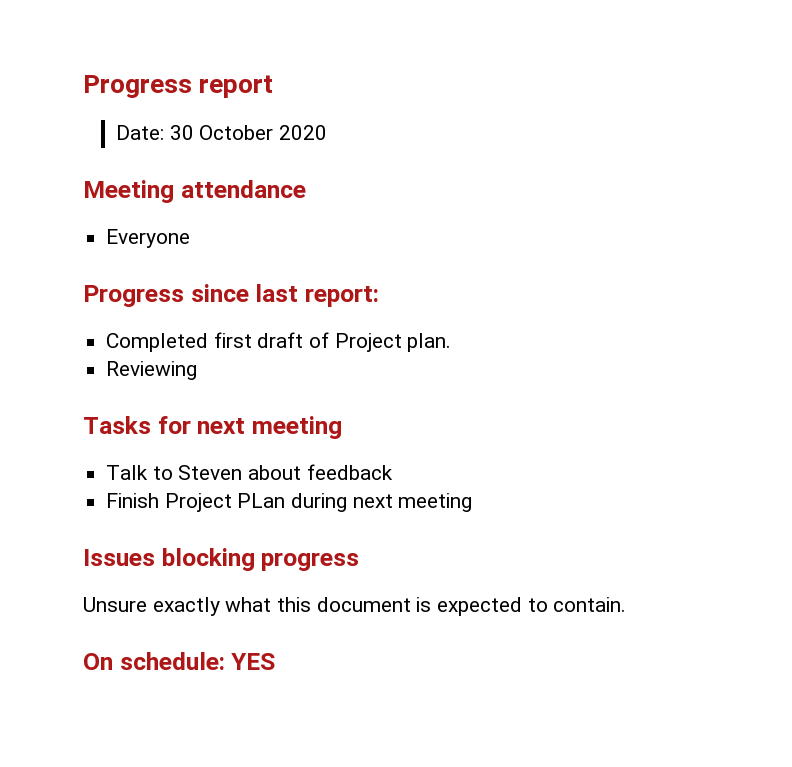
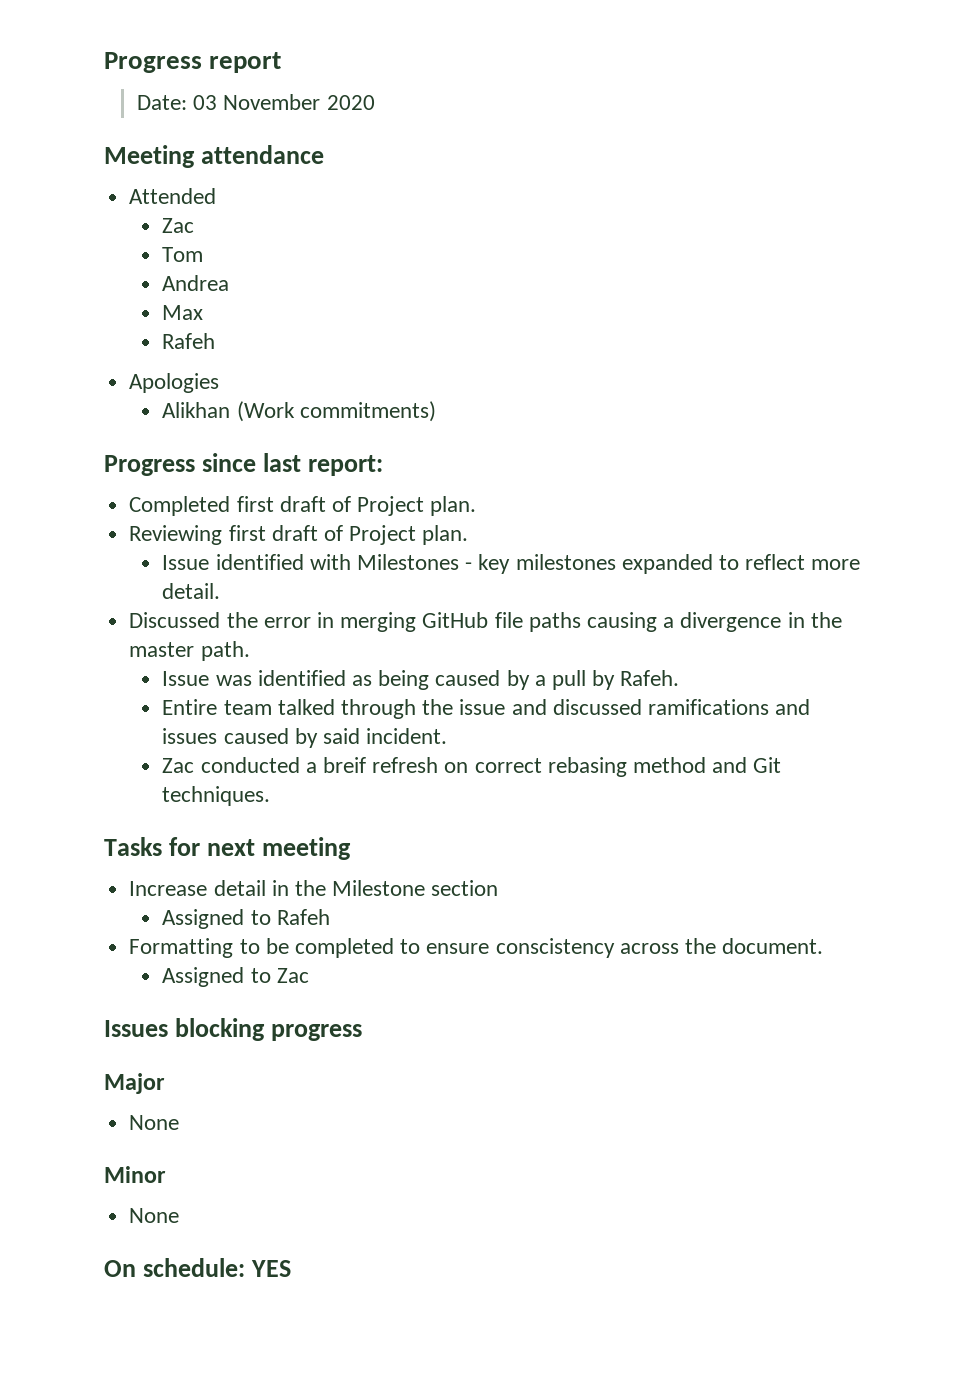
- Date: 30 October 2020
+ Date: 03 November 2020
- Everyone
+ Attended
+ Zac
+ Tom
+ Andrea
+ Max
+ Rafeh
+ Apologies
+ Alikhan (Work commitments)
- Reviewing
+ Reviewing first draft of Project plan.
+ Issue identified with Milestones - key milestones expanded to reflect more detail.
+ Discussed the error in merging GitHub file paths causing a divergence in the master path.
+ Issue was identified as being caused by a pull by Rafeh.
+ Entire team talked through the issue and discussed ramifications and issues caused by said incident.
+ Zac conducted a breif refresh on correct rebasing method and Git techniques.
  Tasks for next meeting
- Talk to Steven about feedback
- Finish Project PLan during next meeting
+ Increase detail in the Milestone section
+ Assigned to Rafeh
+ Formatting to be completed to ensure conscistency across the document.
+ Assigned to Zac
  Issues blocking progress
- Unsure exactly what this document is expected to contain.
+ Major
+ None
+ Minor
+ None

